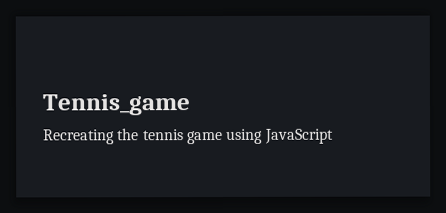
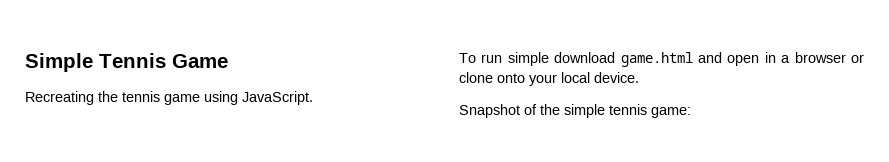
- Tennis_game
+ Simple Tennis Game
- Recreating the tennis game using JavaScript
+ Recreating the tennis game using JavaScript.
+ To run simple download game.html and open in a browser or clone onto your local device.
+ Snapshot of the simple tennis game:

